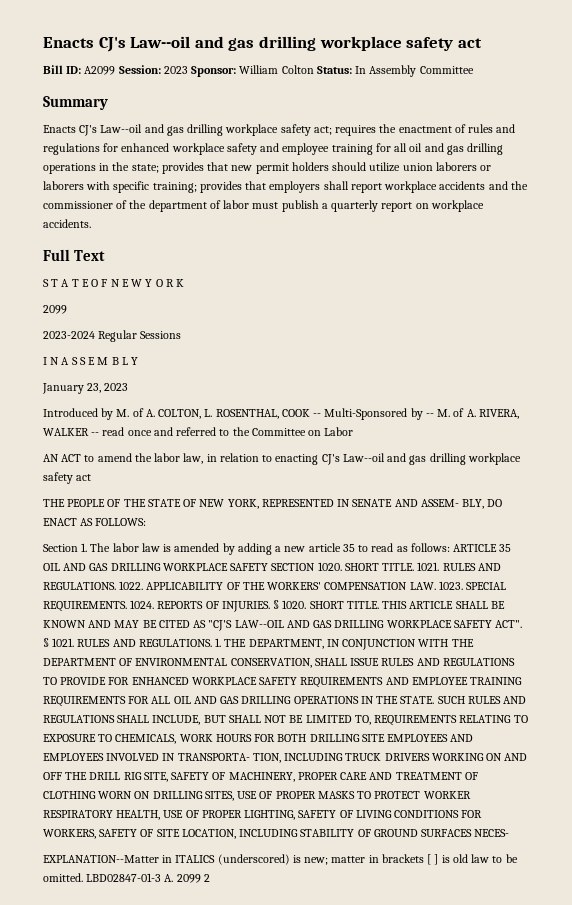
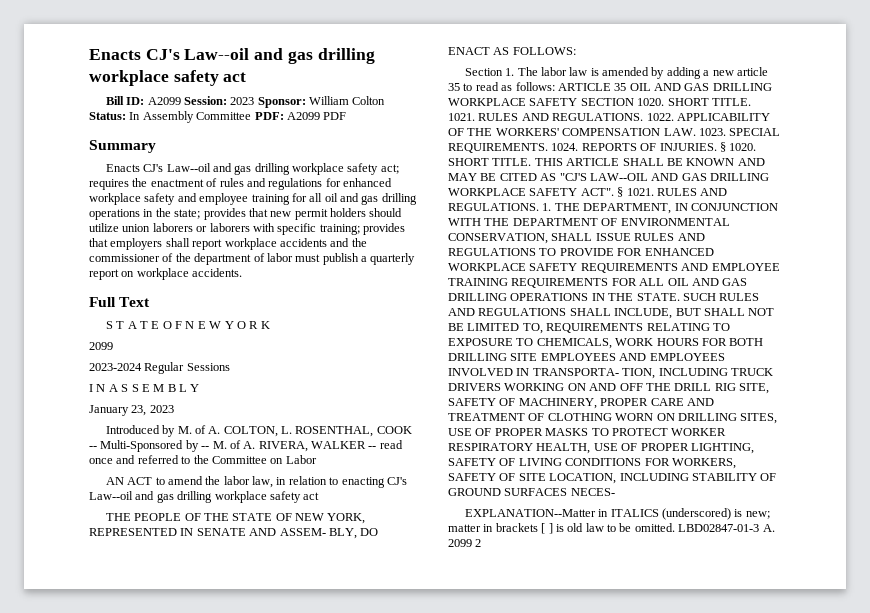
- Bill ID: A2099 Session: 2023 Sponsor: William Colton Status: In Assembly Committee
+ Bill ID: A2099 Session: 2023 Sponsor: William Colton Status: In Assembly Committee PDF: A2099 PDF

